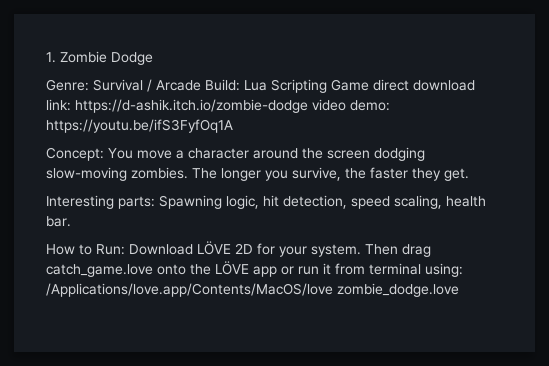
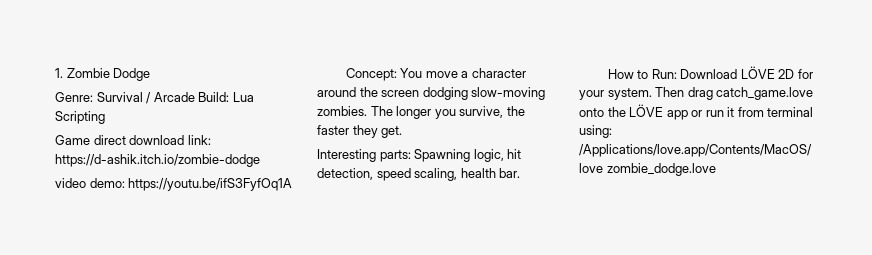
- Genre: Survival / Arcade Build: Lua Scripting Game direct download link: https://d-ashik.itch.io/zombie-dodge video demo: https://youtu.be/ifS3FyfOq1A
+ Genre: Survival / Arcade Build: Lua Scripting
+ Game direct download link: https://d-ashik.itch.io/zombie-dodge
+ video demo: https://youtu.be/ifS3FyfOq1A

